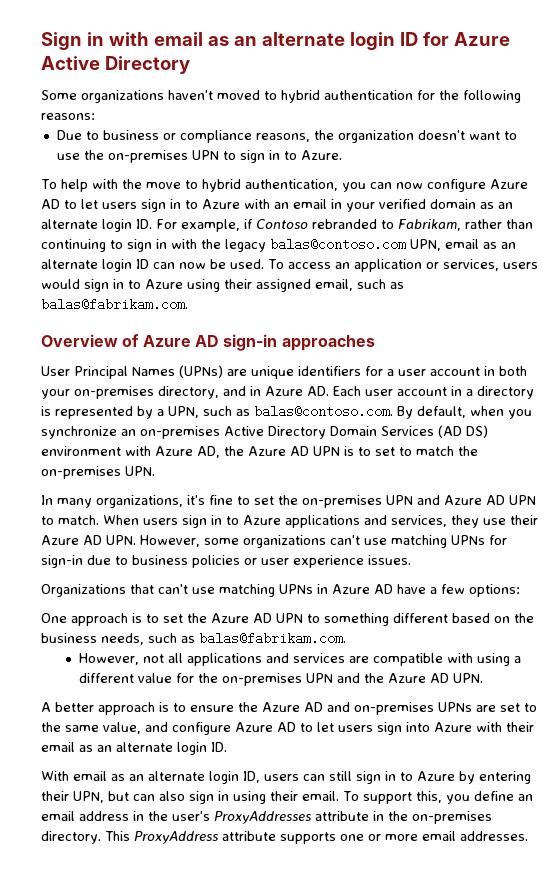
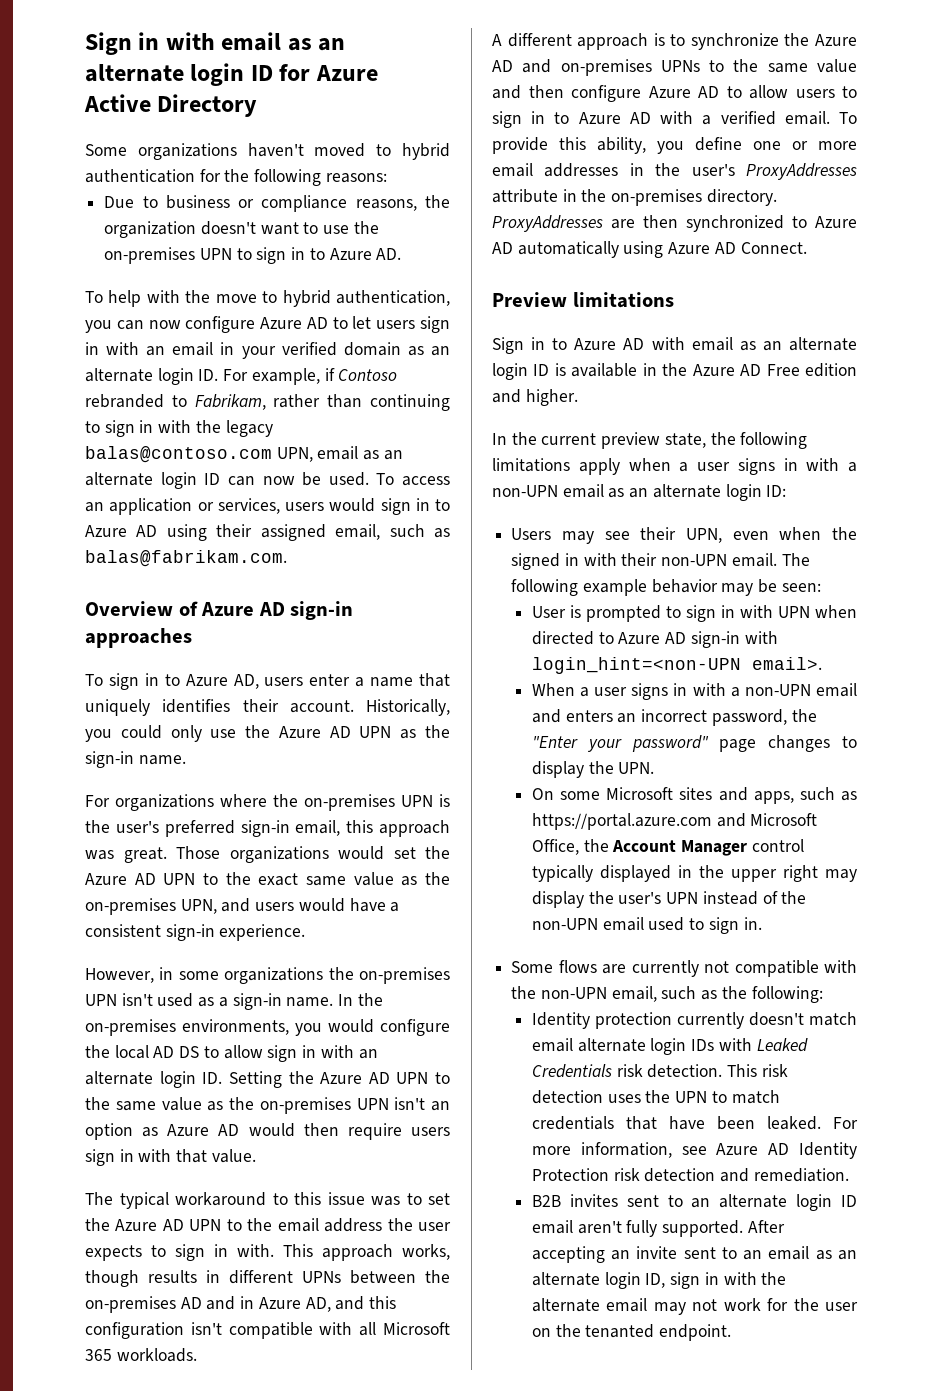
- Due to business or compliance reasons, the organization doesn't want to use the on-premises UPN to sign in to Azure.
+ Due to business or compliance reasons, the organization doesn't want to use the on-premises UPN to sign in to Azure AD.
- To help with the move to hybrid authentication, you can now configure Azure AD to let users sign in to Azure with an email in your verified domain as an alternate login ID. For example, if Contoso rebranded to Fabrikam, rather than continuing to sign in with the legacy balas@contoso.com UPN, email as an alternate login ID can now be used.
+ To help with the move to hybrid authentication, you can now configure Azure AD to let users sign in with an email in your verified domain as an alternate login ID. For example, if Contoso rebranded to Fabrikam, rather than continuing to sign in with the legacy balas@contoso.com UPN, email as an alternate login ID can now be used.
- To access an application or services, users would sign in to Azure using their assigned email, such as balas@fabrikam.com.
+ To access an application or services, users would sign in to Azure AD using their assigned email, such as balas@fabrikam.com.
- User Principal Names (UPNs) are unique identifiers for a user account in both your on-premises directory, and in Azure AD. Each user account in a directory is represented by a UPN, such as balas@contoso.com. By default, when you synchronize an on-premises Active Directory Domain Services (AD DS) environment with Azure AD, the Azure AD UPN is to set to match the on-premises UPN.
- In many organizations, it's fine to set the on-premises UPN and Azure AD UPN to match. When users sign in to Azure applications and services, they use their Azure AD UPN. However, some organizations can't use matching UPNs for sign-in due to business policies or user experience issues.
- Organizations that can't use matching UPNs in Azure AD have a few options:
- One approach is to set the Azure AD UPN to something different based on the business needs, such as balas@fabrikam.com.
- However, not all applications and services are compatible with using a different value for the on-premises UPN and the Azure AD UPN.
+ To sign in to Azure AD, users enter a name that uniquely identifies their account. Historically, you could only use the Azure AD UPN as the sign-in name.
+ For organizations where the on-premises UPN is the user's preferred sign-in email, this approach was great. Those organizations would set the Azure AD UPN to the exact same value as the on-premises UPN, and users would have a consistent sign-in experience.
+ However, in some organizations the on-premises UPN isn't used as a sign-in name. In the on-premises environments, you would configure the local AD DS to allow sign in with an alternate login ID. Setting the Azure AD UPN to the same value as the on-premises UPN isn't an option as Azure AD would then require users sign in with that value.
+ The typical workaround to this issue was to set the Azure AD UPN to the email address the user expects to sign in with. This approach works, though results in different UPNs between the on-premises AD and in Azure AD, and this configuration isn't compatible with all Microsoft 365 workloads.
- A better approach is to ensure the Azure AD and on-premises UPNs are set to the same value, and configure Azure AD to let users sign into Azure with their email as an alternate login ID.
- With email as an alternate login ID, users can still sign in to Azure by entering their UPN, but can also sign in using their email. To support this, you define an email address in the user's ProxyAddresses attribute in the on-premises directory.
+ A different approach is to synchronize the Azure AD and on-premises UPNs to the same value and then configure Azure AD to allow users to sign in to Azure AD with a verified email. To provide this ability, you define one or more email addresses in the user's ProxyAddresses attribute in the on-premises directory.
- This ProxyAddress attribute supports one or more email addresses.
+ ProxyAddresses are then synchronized to Azure AD automatically using Azure AD Connect.
+ Preview limitations
+ Sign in to Azure AD with email as an alternate login ID is available in the Azure AD Free edition and higher.
+ In the current preview state, the following limitations apply when a user signs in with a non-UPN email as an alternate login ID:
+ Users may see their UPN, even when the signed in with their non-UPN email. The following example behavior may be seen:
+ User is prompted to sign in with UPN when directed to Azure AD sign-in with login_hint=<non-UPN email>.
+ When a user signs in with a non-UPN email and enters an incorrect password, the "Enter your password" page changes to display the UPN.
+ On some Microsoft sites and apps, such as https://portal.azure.com and Microsoft Office, the Account Manager control typically displayed in the upper right may display the user's UPN instead of the non-UPN email used to sign in.
+ Some flows are currently not compatible with the non-UPN email, such as the following:
+ Identity protection currently doesn't match email alternate login IDs with Leaked Credentials risk detection. This risk detection uses the UPN to match credentials that have been leaked. For more information, see Azure AD Identity Protection risk detection and remediation.
+ B2B invites sent to an alternate login ID email aren't fully supported. After accepting an invite sent to an email as an alternate login ID, sign in with the alternate email may not work for the user on the tenanted endpoint.

